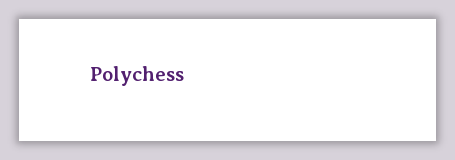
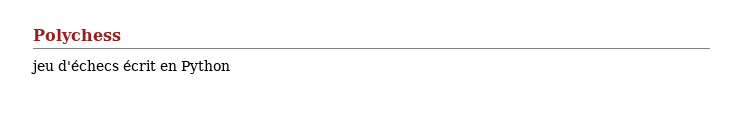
+ jeu d'échecs écrit en Python

